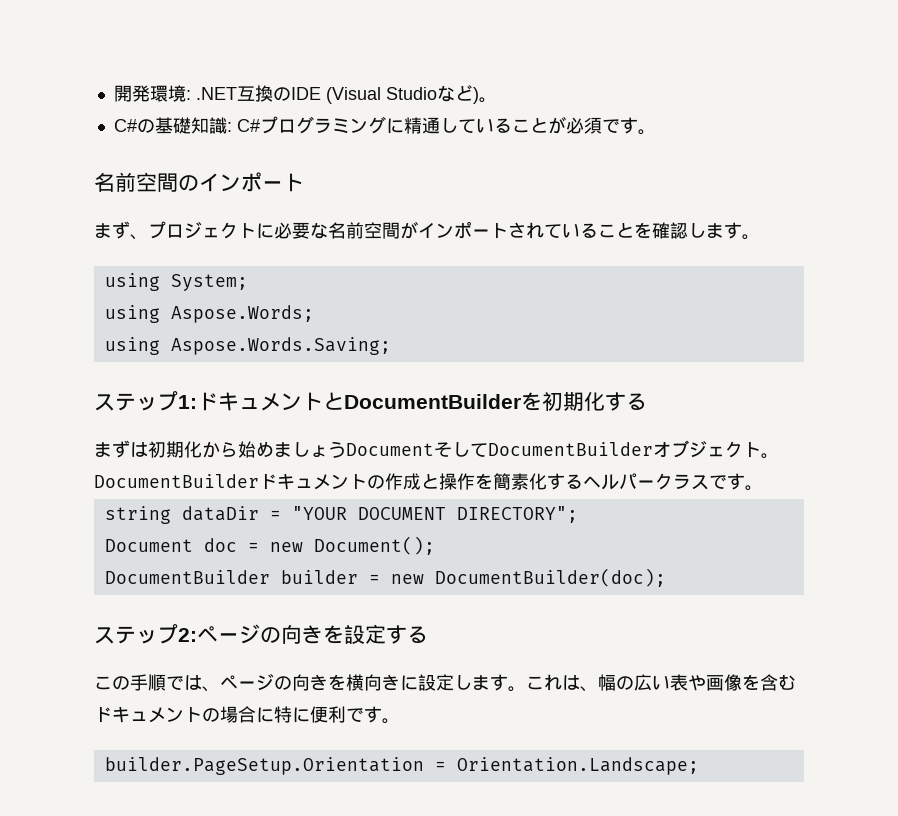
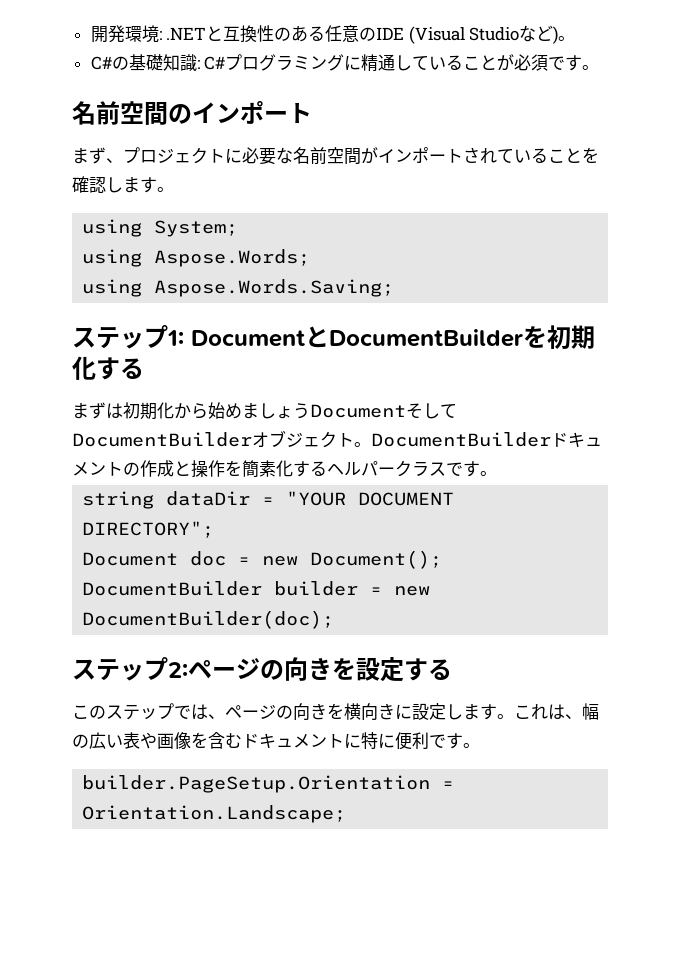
- 開発環境: .NET互換のIDE (Visual Studioなど)。
+ 開発環境: .NETと互換性のある任意のIDE (Visual Studioなど)。
- ステップ1:ドキュメントとDocumentBuilderを初期化する
+ ステップ1: DocumentとDocumentBuilderを初期化する
- この手順では、ページの向きを横向きに設定します。
+ このステップでは、ページの向きを横向きに設定します。
- これは、幅の広い表や画像を含むドキュメントの場合に特に便利です。
+ これは、幅の広い表や画像を含むドキュメントに特に便利です。

